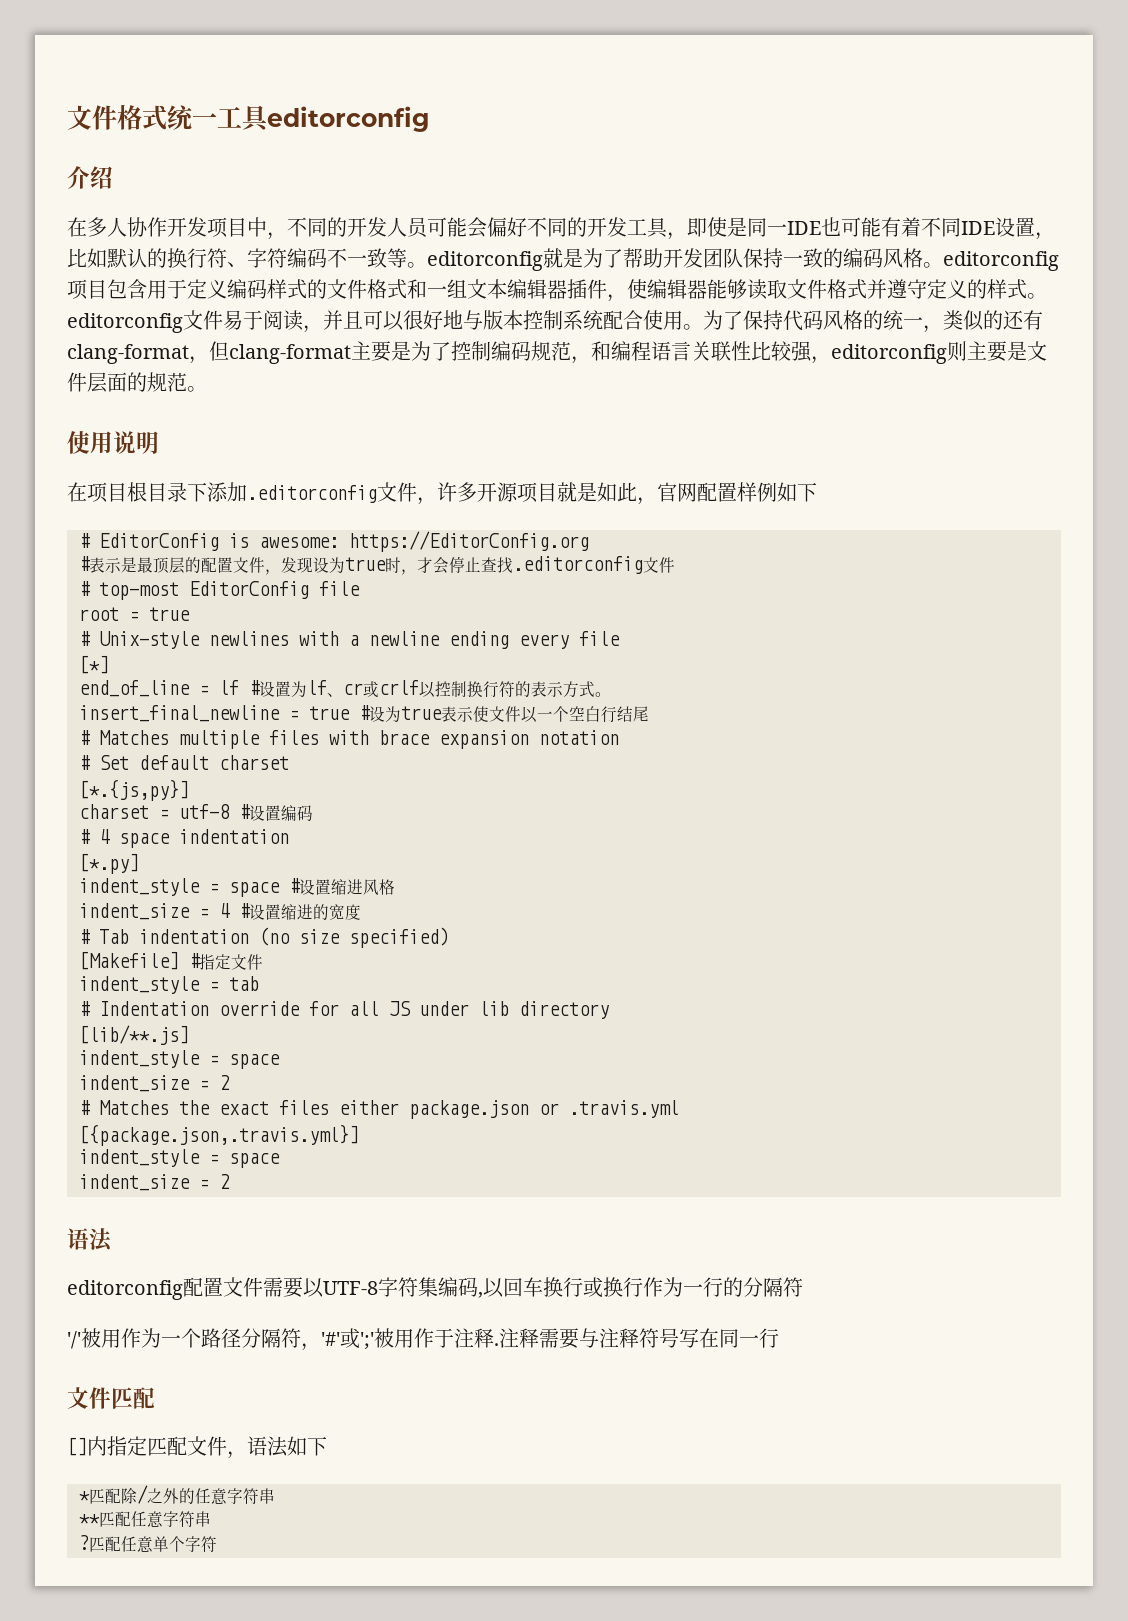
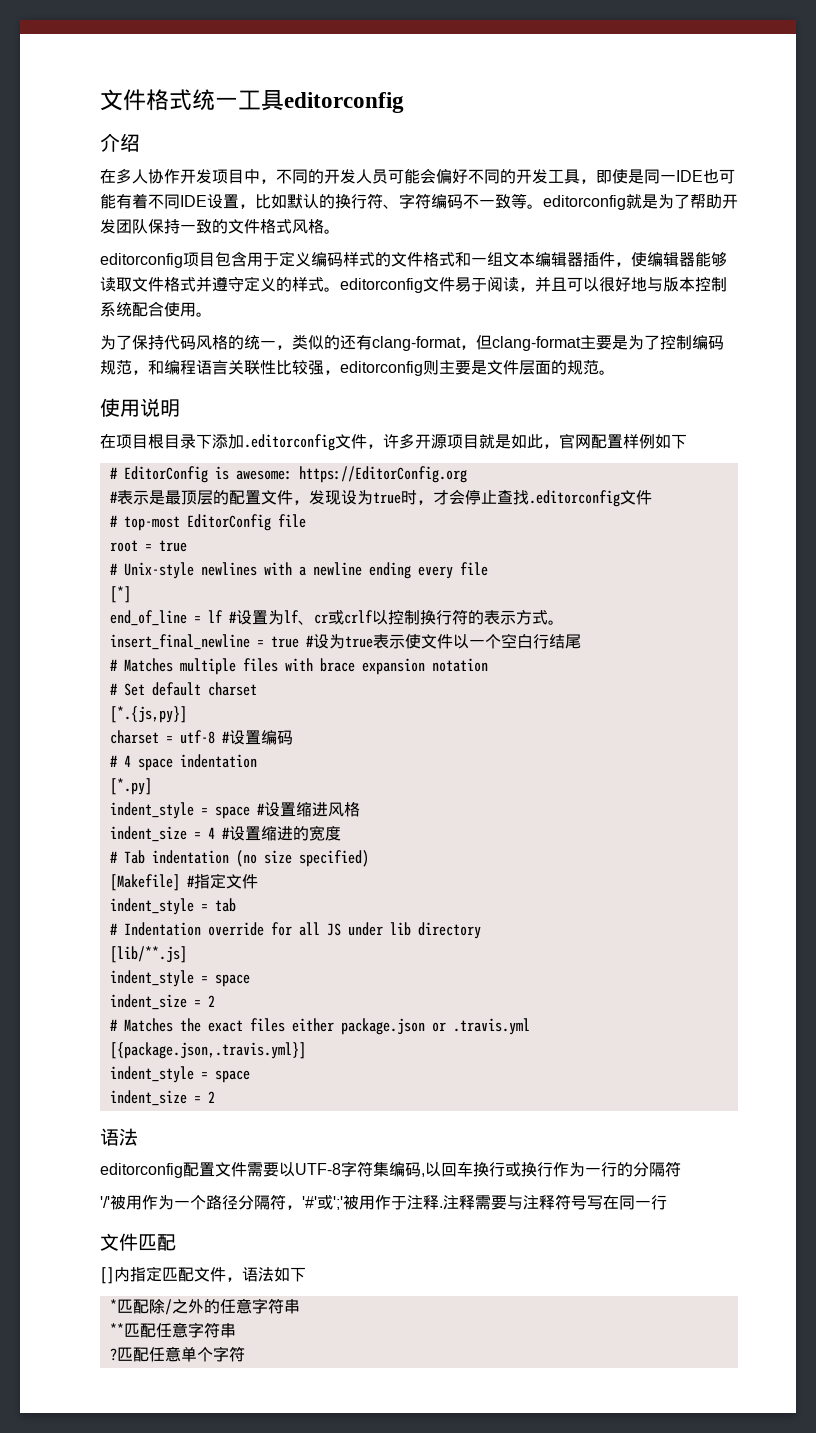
- 在多人协作开发项目中，不同的开发人员可能会偏好不同的开发工具，即使是同一IDE也可能有着不同IDE设置，比如默认的换行符、字符编码不一致等。editorconfig就是为了帮助开发团队保持一致的编码风格。editorconfig项目包含用于定义编码样式的文件格式和一组文本编辑器插件，使编辑器能够读取文件格式并遵守定义的样式。editorconfig文件易于阅读，并且可以很好地与版本控制系统配合使用。为了保持代码风格的统一，类似的还有clang-format，但clang-format主要是为了控制编码规范，和编程语言关联性比较强，editorconfig则主要是文件层面的规范。
+ 在多人协作开发项目中，不同的开发人员可能会偏好不同的开发工具，即使是同一IDE也可能有着不同IDE设置，比如默认的换行符、字符编码不一致等。editorconfig就是为了帮助开发团队保持一致的文件格式风格。
+ editorconfig项目包含用于定义编码样式的文件格式和一组文本编辑器插件，使编辑器能够读取文件格式并遵守定义的样式。editorconfig文件易于阅读，并且可以很好地与版本控制系统配合使用。
+ 为了保持代码风格的统一，类似的还有clang-format，但clang-format主要是为了控制编码规范，和编程语言关联性比较强，editorconfig则主要是文件层面的规范。

